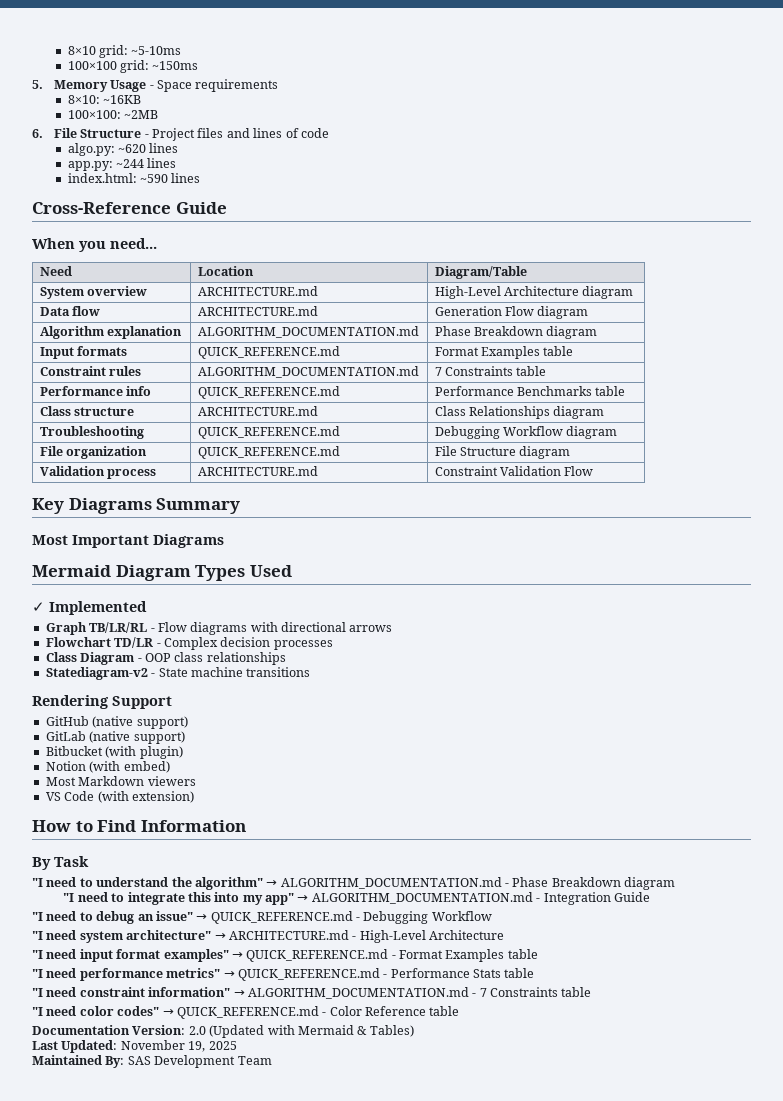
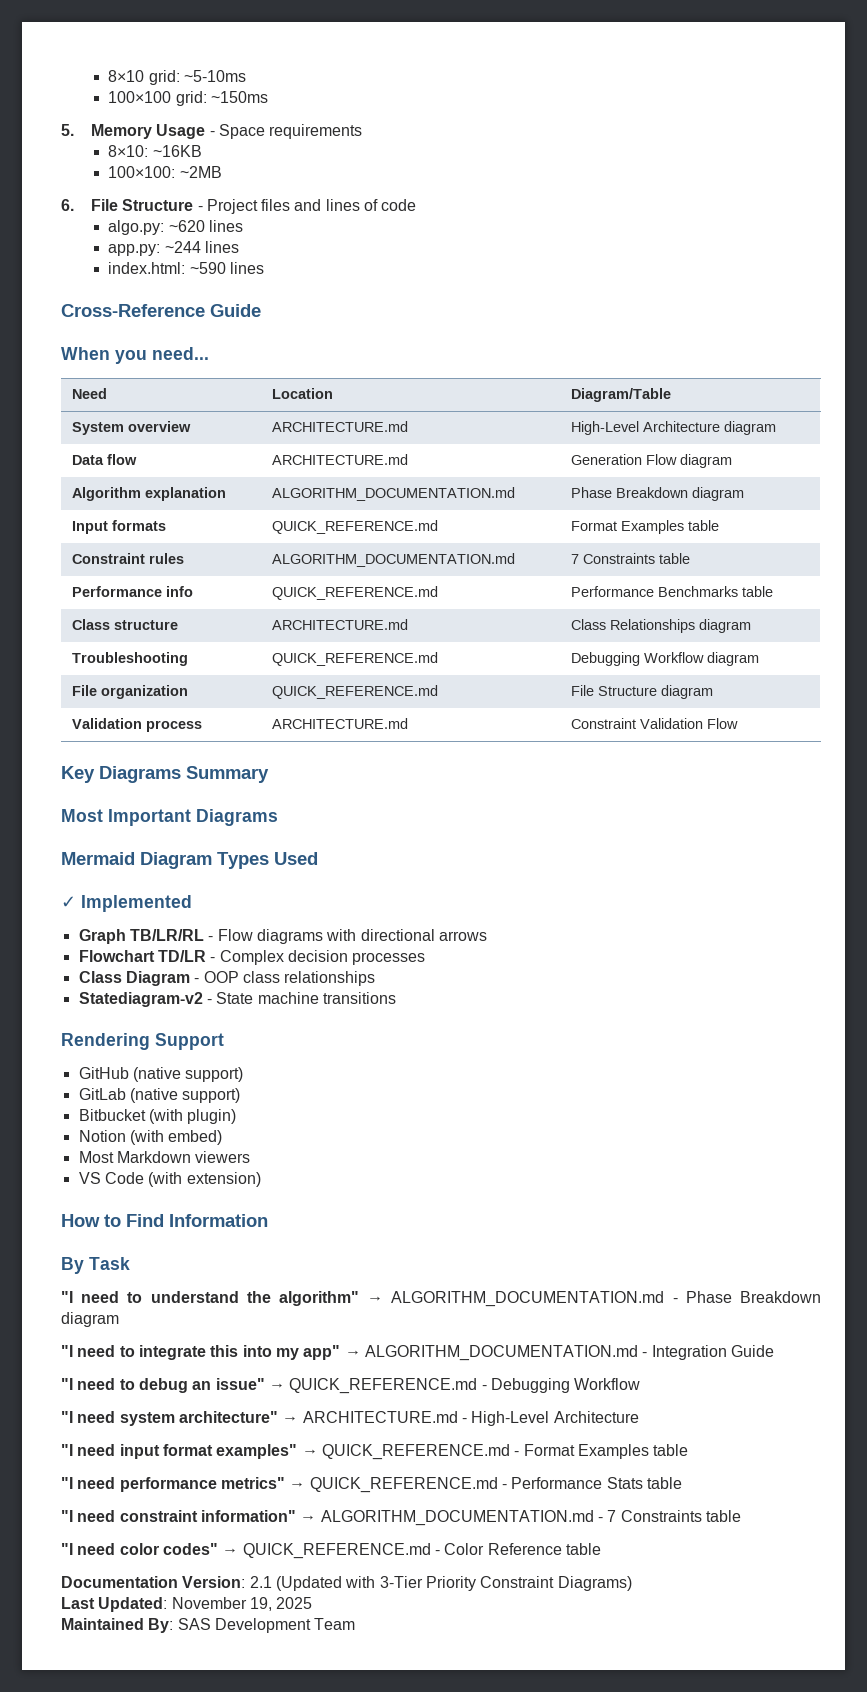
- Documentation Version: 2.0 (Updated with Mermaid & Tables)
+ Documentation Version: 2.1 (Updated with 3-Tier Priority Constraint Diagrams)

